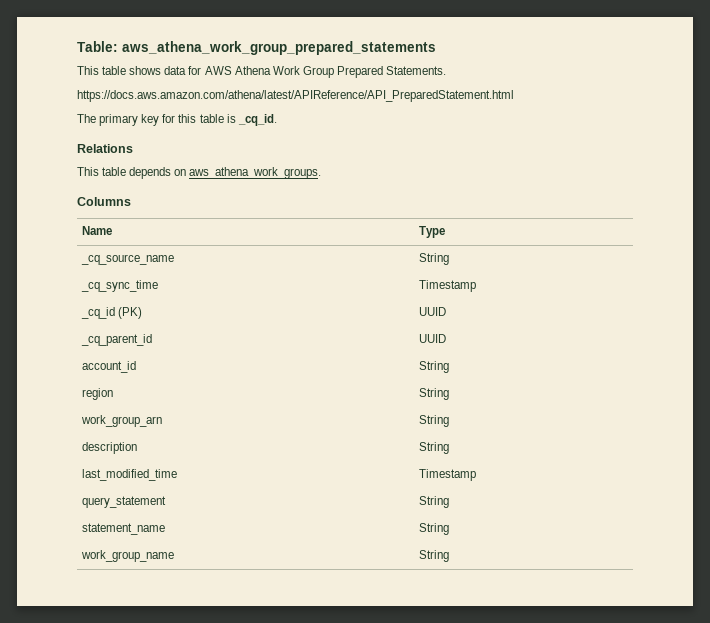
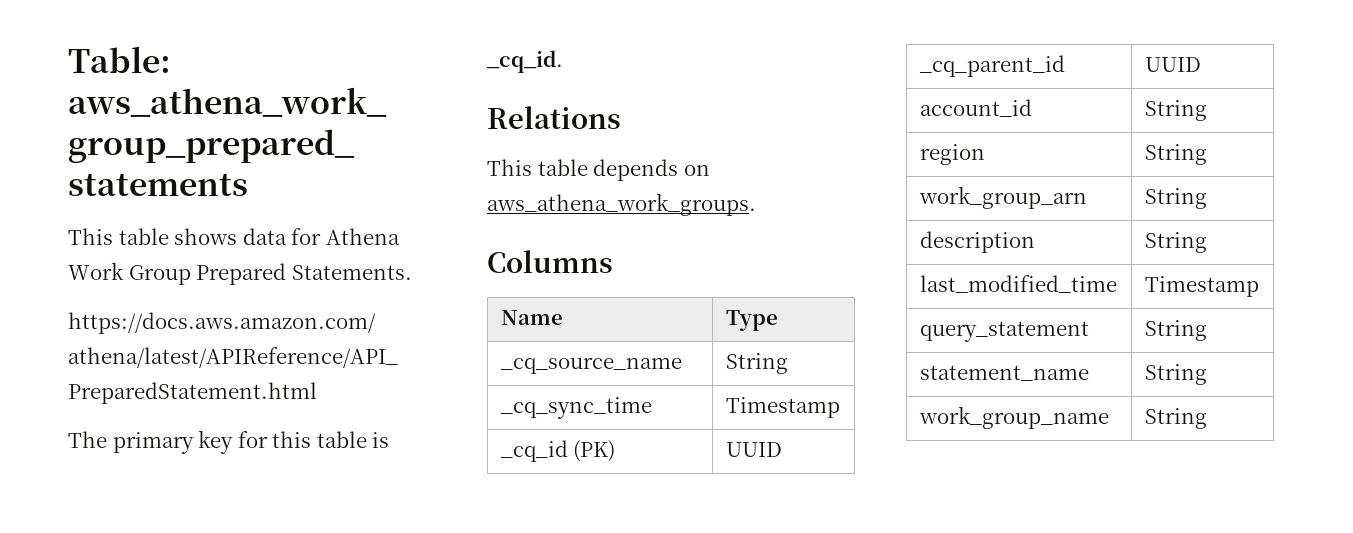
- This table shows data for AWS Athena Work Group Prepared Statements.
+ This table shows data for Athena Work Group Prepared Statements.

